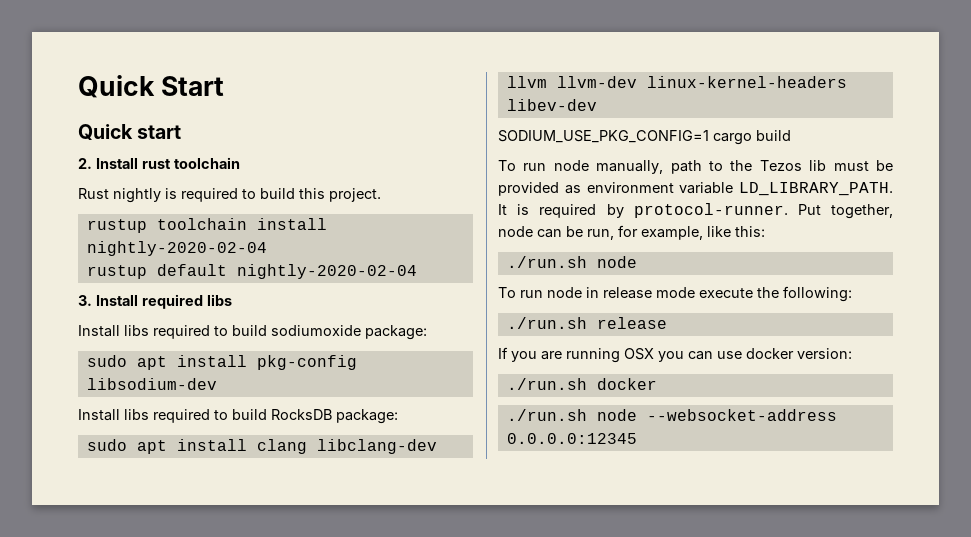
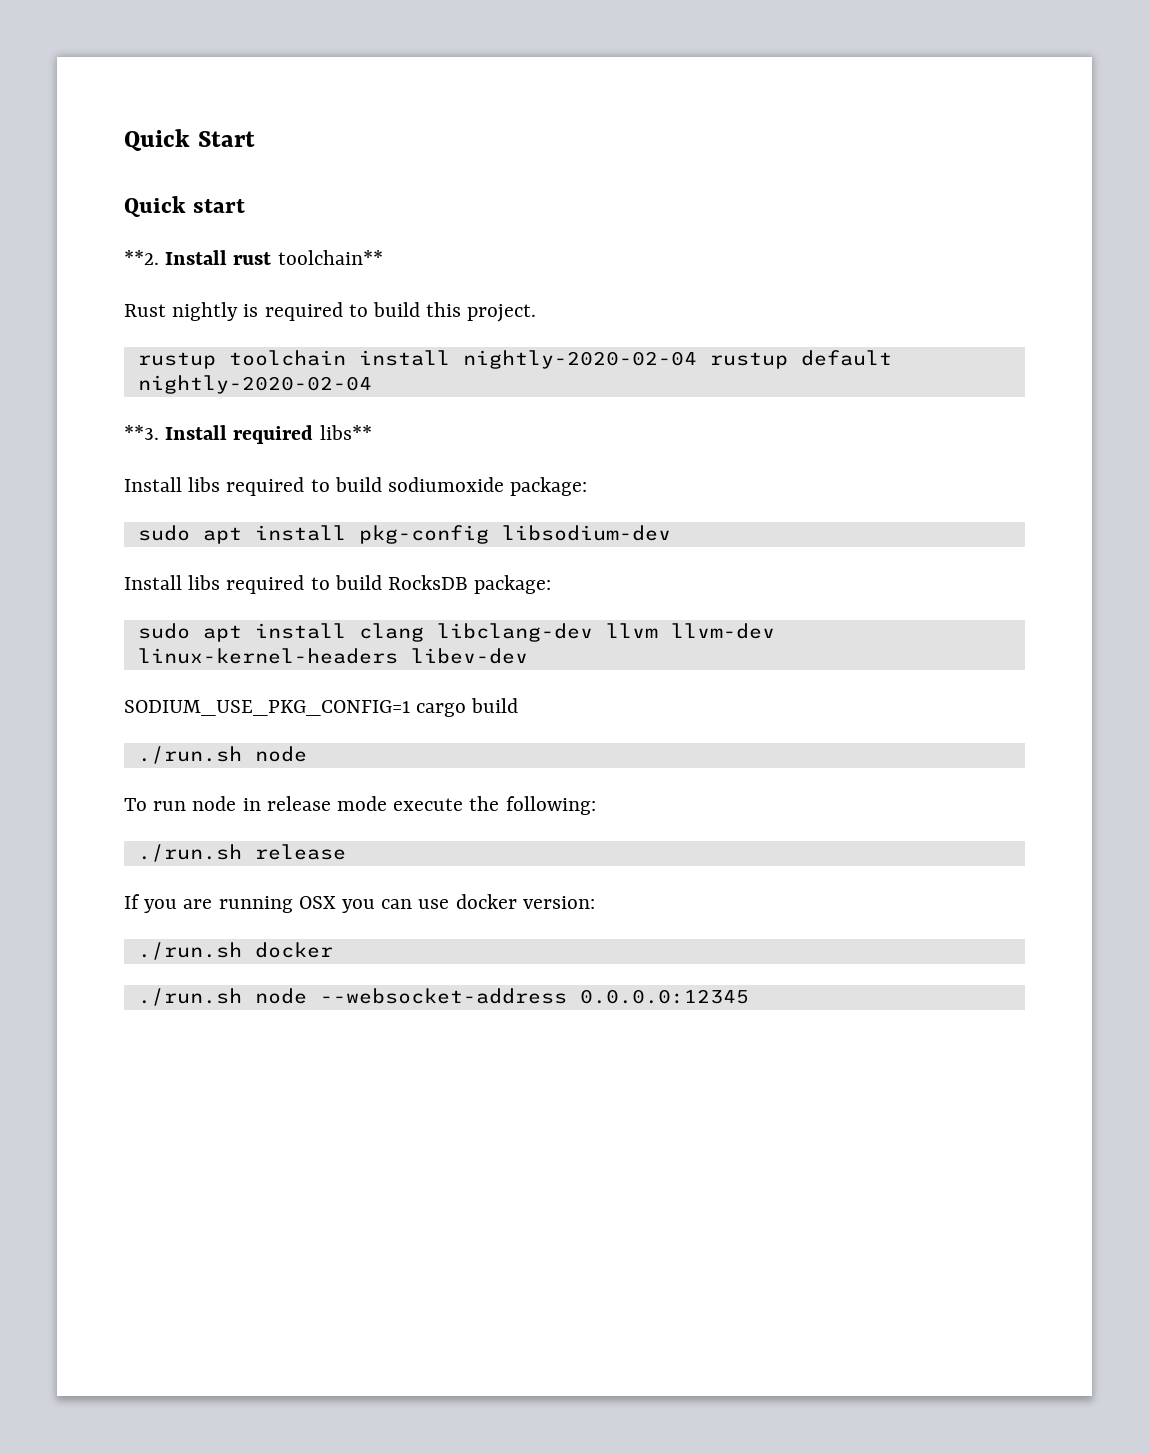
- 2. Install rust toolchain
+ **2. Install rust toolchain**
- rustup toolchain install nightly-2020-02-04
- rustup default nightly-2020-02-04
+ rustup toolchain install nightly-2020-02-04 rustup default nightly-2020-02-04
- 3. Install required libs
+ **3. Install required libs**
- To run node manually, path to the Tezos lib must be provided as environment variable LD_LIBRARY_PATH. It is required by protocol-runner. Put together, node can be run, for example, like this:

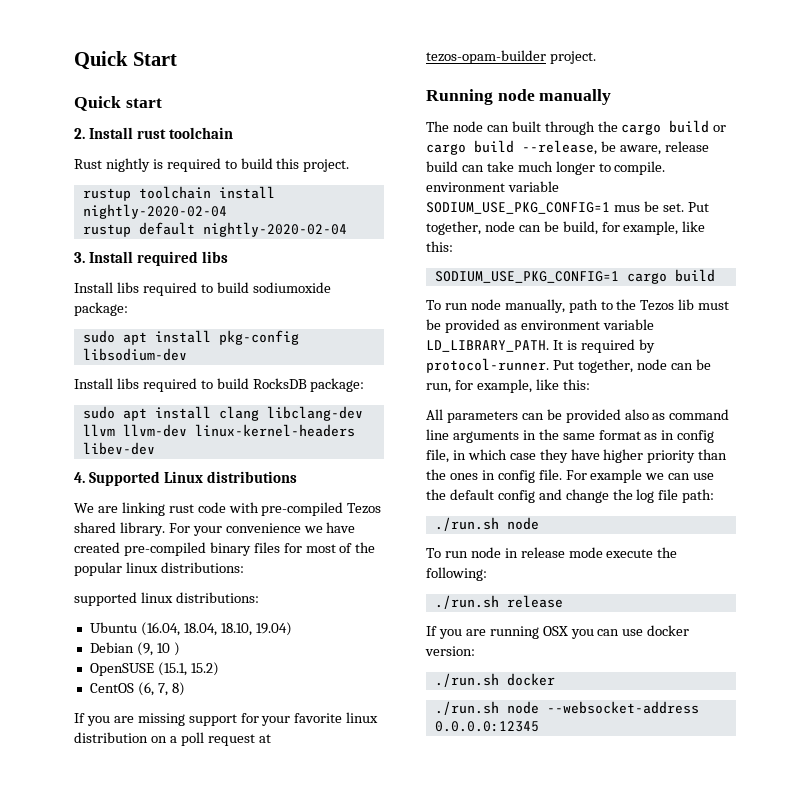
- **2. Install rust toolchain**
+ 2. Install rust toolchain
- rustup toolchain install nightly-2020-02-04 rustup default nightly-2020-02-04
+ rustup toolchain install nightly-2020-02-04
+ rustup default nightly-2020-02-04
- **3. Install required libs**
+ 3. Install required libs
+ 4. Supported Linux distributions
+ We are linking rust code with pre-compiled Tezos shared library. For your convenience we have created pre-compiled binary files for most of the popular linux distributions:
+ supported linux distributions:
+ Ubuntu (16.04, 18.04, 18.10, 19.04)
+ Debian (9, 10 )
+ OpenSUSE (15.1, 15.2)
+ CentOS (6, 7, 8)
+ If you are missing support for your favorite linux distribution on a poll request at tezos-opam-builder project.
+ Running node manually
+ The node can built through the cargo build or cargo build --release, be aware, release build can take much longer to compile. environment variable SODIUM_USE_PKG_CONFIG=1 mus be set. Put together, node can be build, for example, like this:
  SODIUM_USE_PKG_CONFIG=1 cargo build
+ To run node manually, path to the Tezos lib must be provided as environment variable LD_LIBRARY_PATH. It is required by protocol-runner. Put together, node can be run, for example, like this:
+ All parameters can be provided also as command line arguments in the same format as in config file, in which case they have higher priority than the ones in config file. For example we can use the default config and change the log file path:

